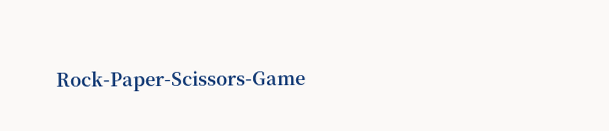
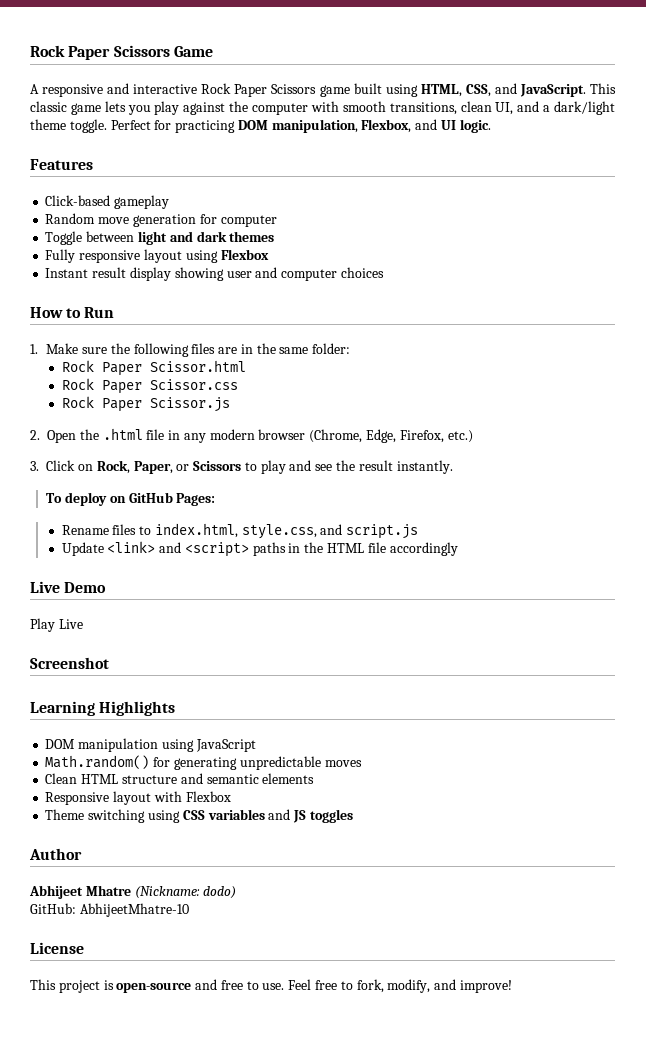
- Rock-Paper-Scissors-Game
+ Rock Paper Scissors Game
+ A responsive and interactive Rock Paper Scissors game built using HTML, CSS, and JavaScript. This classic game lets you play against the computer with smooth transitions, clean UI, and a dark/light theme toggle. Perfect for practicing DOM manipulation, Flexbox, and UI logic.
+ Features
+ Click-based gameplay
+ Random move generation for computer
+ Toggle between light and dark themes
+ Fully responsive layout using Flexbox
+ Instant result display showing user and computer choices
+ How to Run
+ 1. Make sure the following files are in the same folder:
+ Rock Paper Scissor.html
+ Rock Paper Scissor.css
+ Rock Paper Scissor.js
+ 2. Open the .html file in any modern browser (Chrome, Edge, Firefox, etc.)
+ 3. Click on Rock, Paper, or Scissors to play and see the result instantly.
+ To deploy on GitHub Pages:
+ Rename files to index.html, style.css, and script.js
+ Update <link> and <script> paths in the HTML file accordingly
+ Live Demo
+ Play Live
+ Screenshot
+ Learning Highlights
+ DOM manipulation using JavaScript
+ Math.random() for generating unpredictable moves
+ Clean HTML structure and semantic elements
+ Responsive layout with Flexbox
+ Theme switching using CSS variables and JS toggles
+ Author
+ Abhijeet Mhatre (Nickname: dodo)
+ GitHub: AbhijeetMhatre-10
+ License
+ This project is open-source and free to use. Feel free to fork, modify, and improve!

